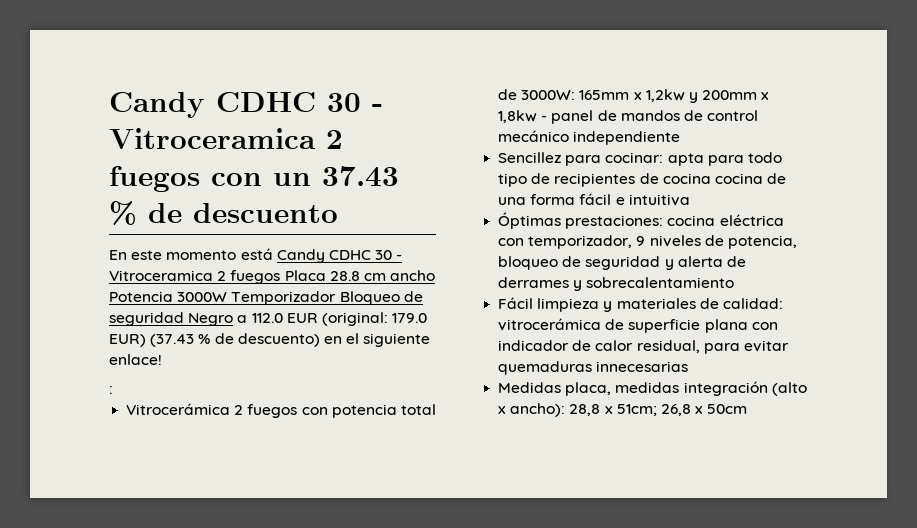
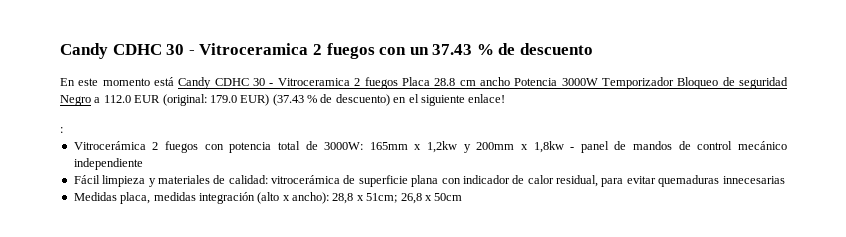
- Sencillez para cocinar: apta para todo tipo de recipientes de cocina cocina de una forma fácil e intuitiva
- Óptimas prestaciones: cocina eléctrica con temporizador, 9 niveles de potencia, bloqueo de seguridad y alerta de derrames y sobrecalentamiento

